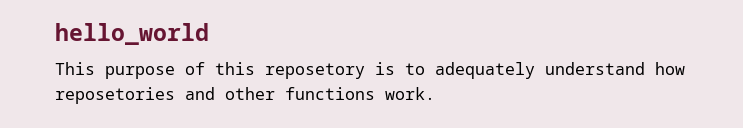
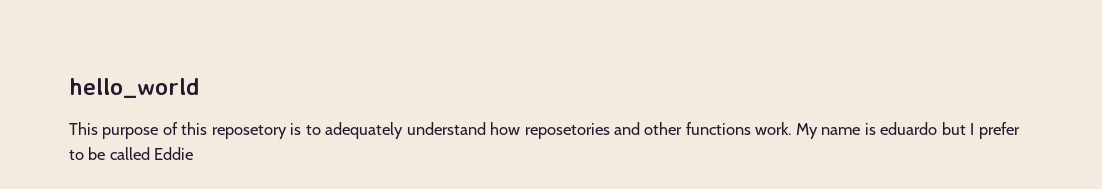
+ My name is eduardo but I prefer to be called Eddie

